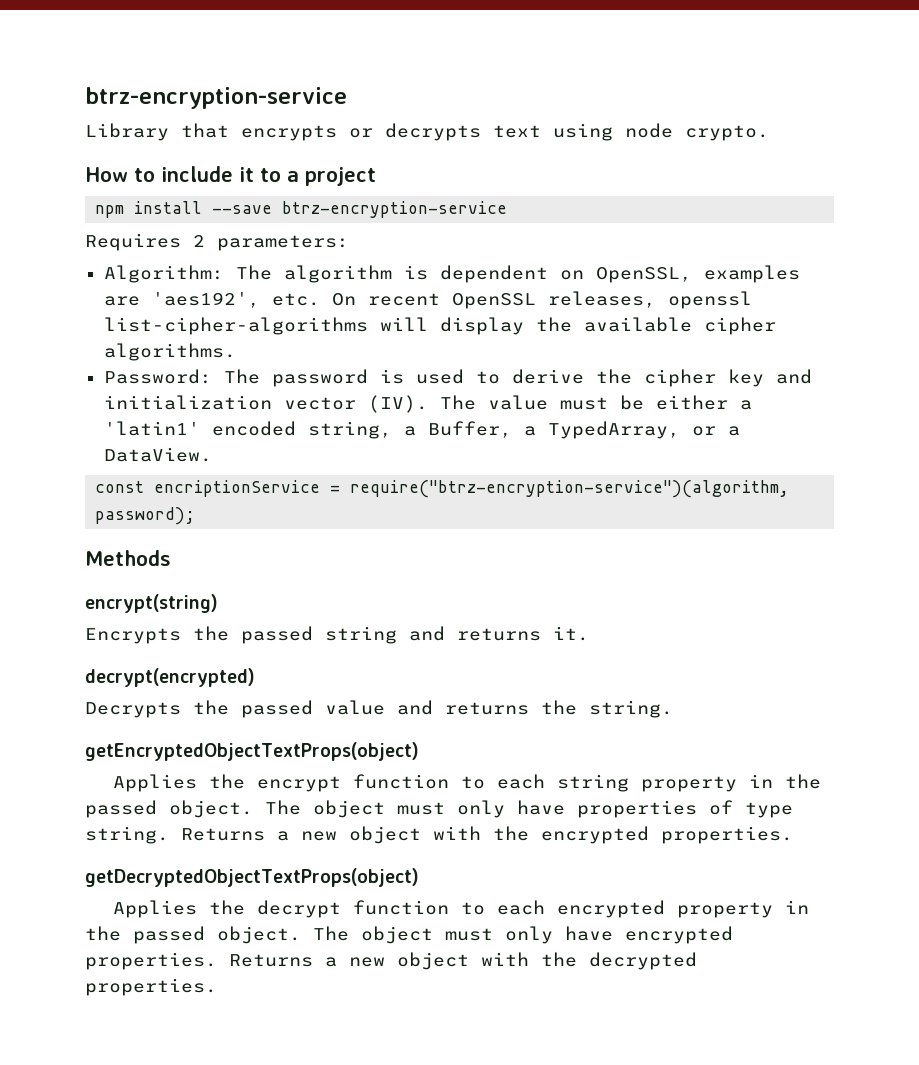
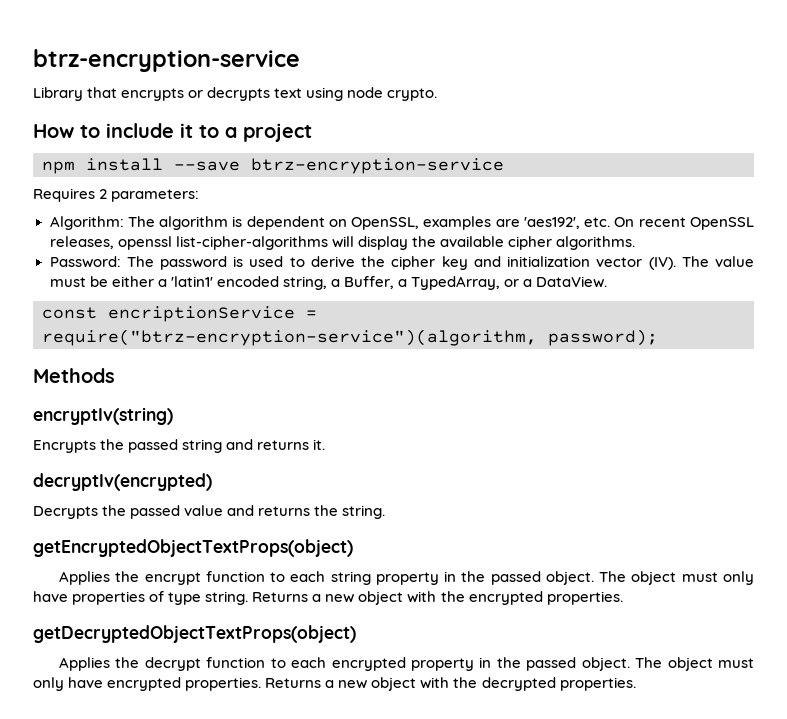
- encrypt(string)
+ encryptIv(string)
- decrypt(encrypted)
+ decryptIv(encrypted)

